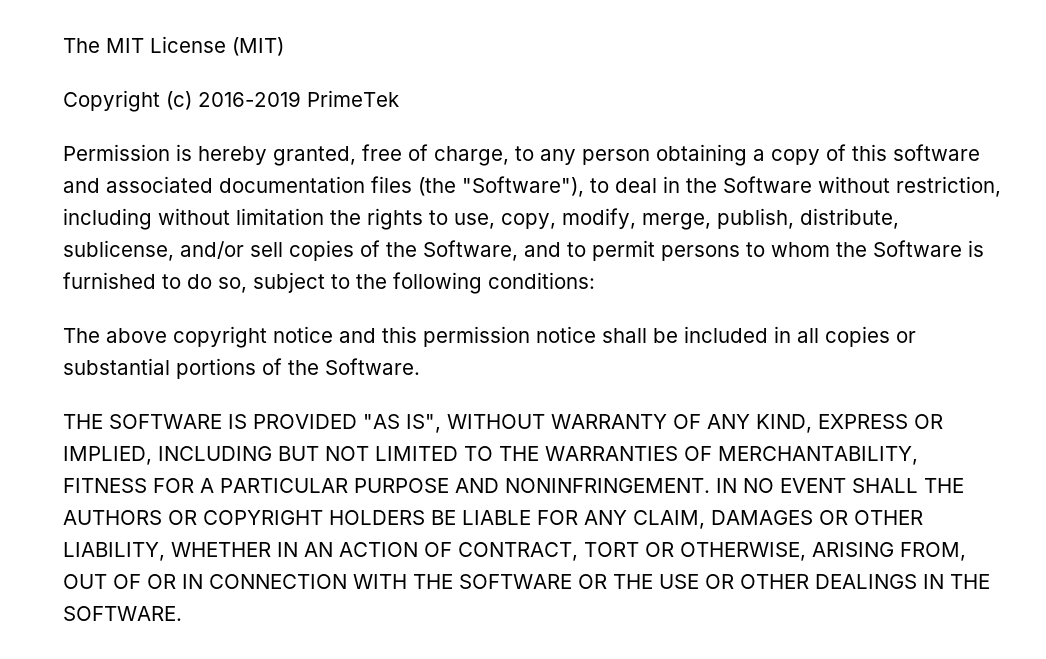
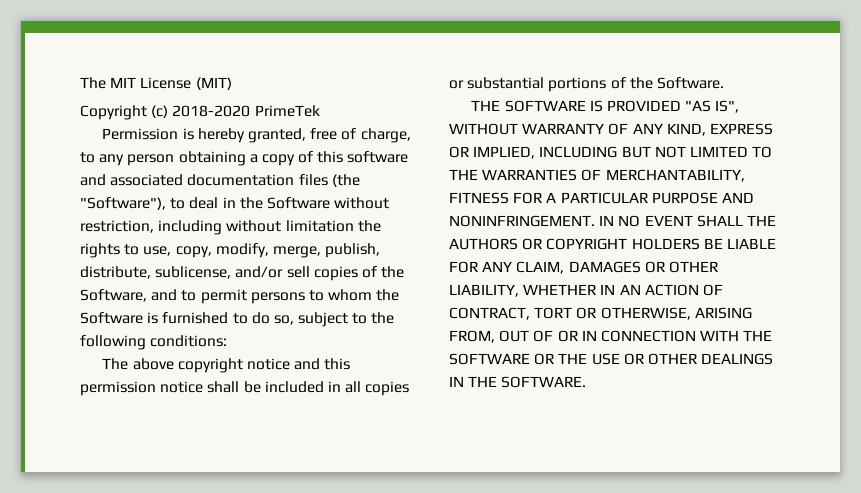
- Copyright (c) 2016-2019 PrimeTek
+ Copyright (c) 2018-2020 PrimeTek

